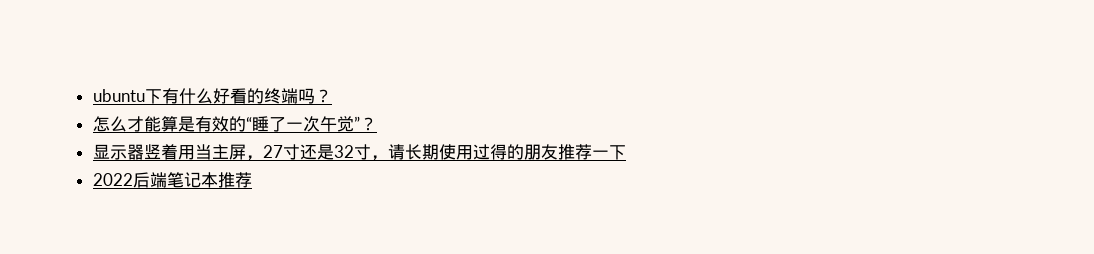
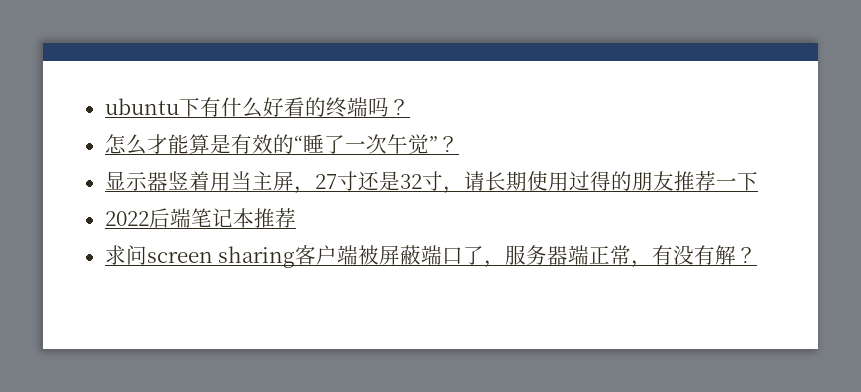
+ 求问screen sharing客户端被屏蔽端口了，服务器端正常，有没有解？

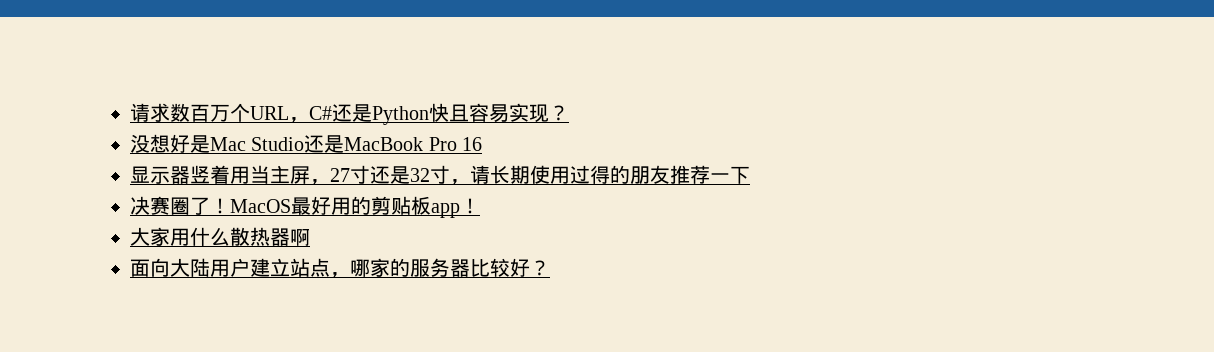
- ubuntu下有什么好看的终端吗？
- 怎么才能算是有效的“睡了一次午觉”？
+ 请求数百万个URL，C#还是Python快且容易实现？
+ 没想好是Mac Studio还是MacBook Pro 16
- 2022后端笔记本推荐
- 求问screen sharing客户端被屏蔽端口了，服务器端正常，有没有解？
+ 决赛圈了！MacOS最好用的剪贴板app！
+ 大家用什么散热器啊
+ 面向大陆用户建立站点，哪家的服务器比较好？

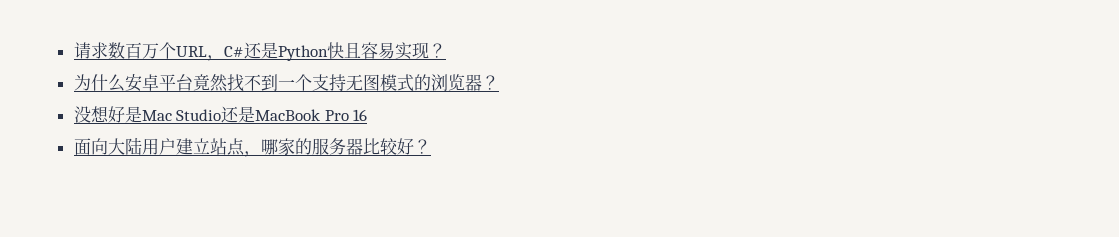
+ 为什么安卓平台竟然找不到一个支持无图模式的浏览器？
- 显示器竖着用当主屏，27寸还是32寸，请长期使用过得的朋友推荐一下
- 决赛圈了！MacOS最好用的剪贴板app！
- 大家用什么散热器啊

